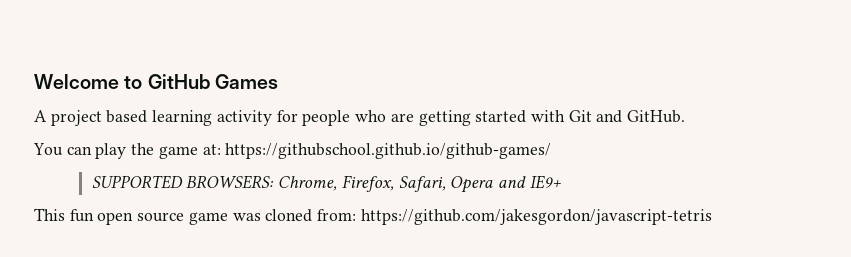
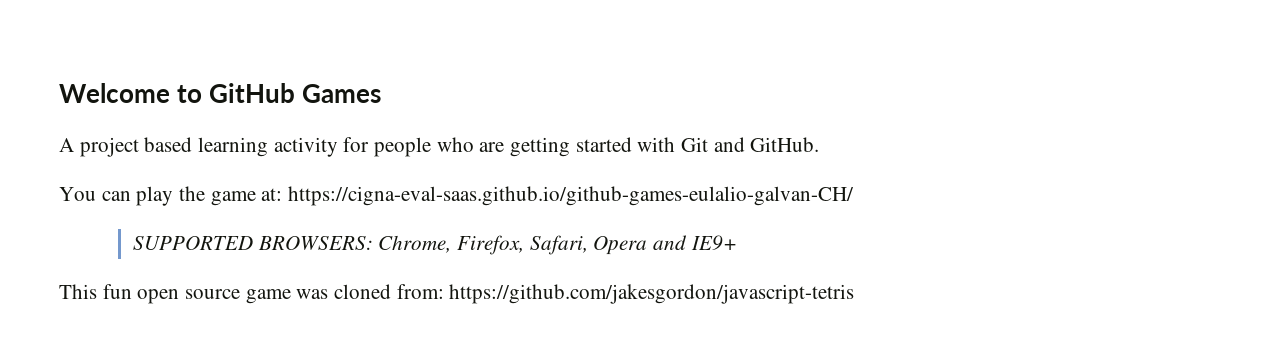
- You can play the game at: https://githubschool.github.io/github-games/
+ You can play the game at: https://cigna-eval-saas.github.io/github-games-eulalio-galvan-CH/

